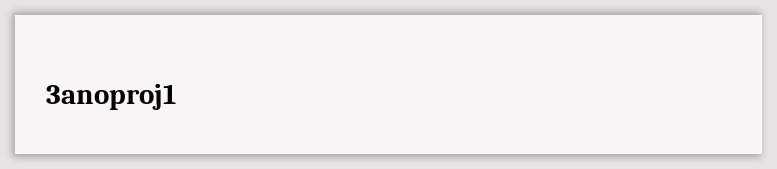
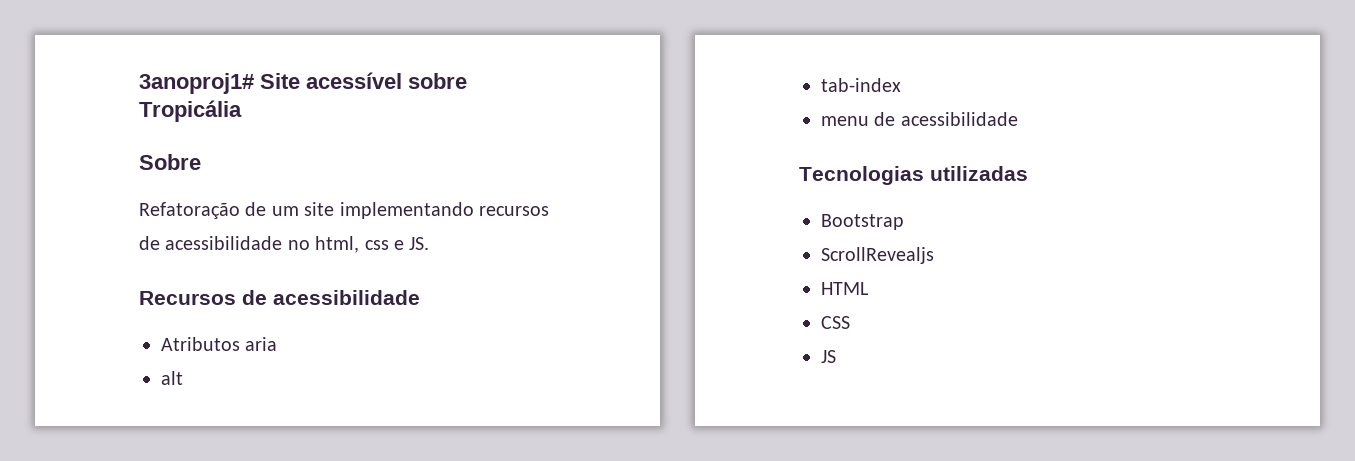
- 3anoproj1
+ 3anoproj1# Site acessível sobre Tropicália
+ Sobre
+ Refatoração de um site implementando recursos de acessibilidade no html, css e JS.
+ Recursos de acessibilidade
+ Atributos aria
+ alt
+ tab-index
+ menu de acessibilidade
+ Tecnologias utilizadas
+ Bootstrap
+ ScrollRevealjs
+ HTML
+ CSS
+ JS

